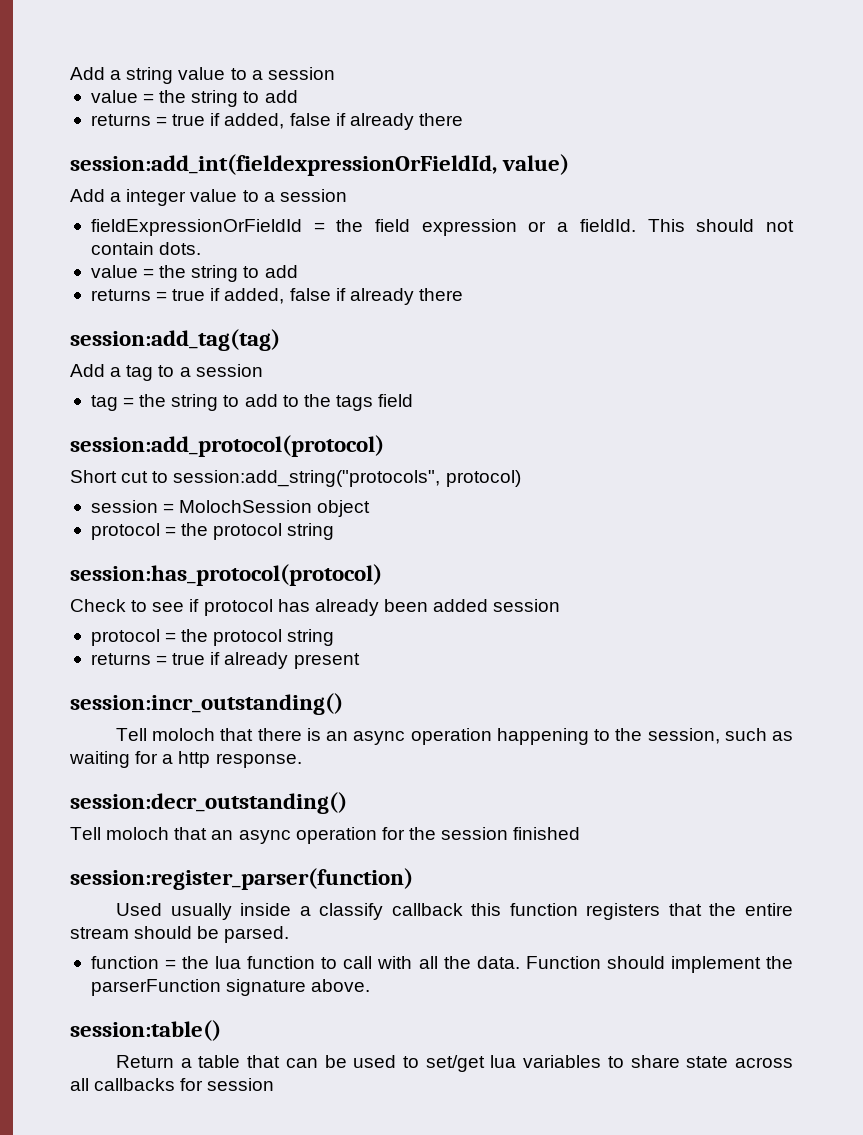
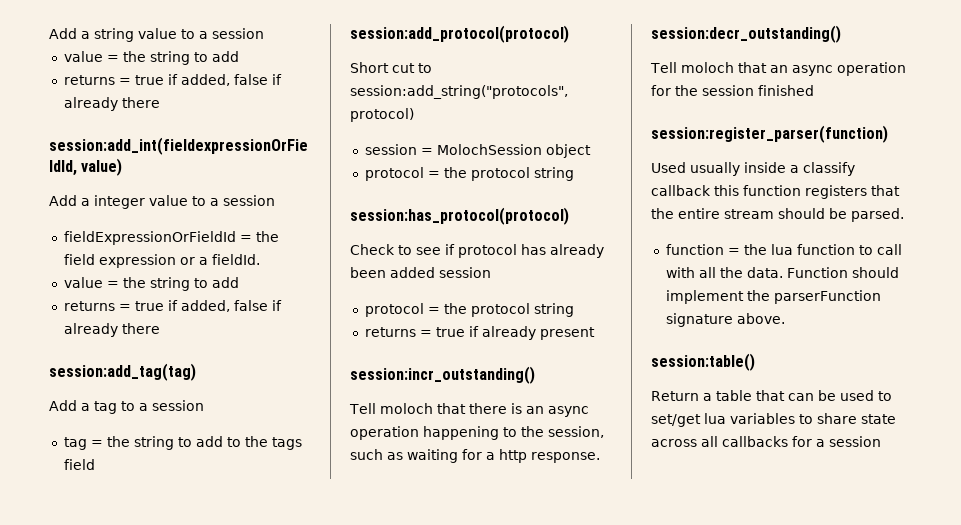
- This should not contain dots.
- Return a table that can be used to set/get lua variables to share state across all callbacks for session
+ Return a table that can be used to set/get lua variables to share state across all callbacks for a session

